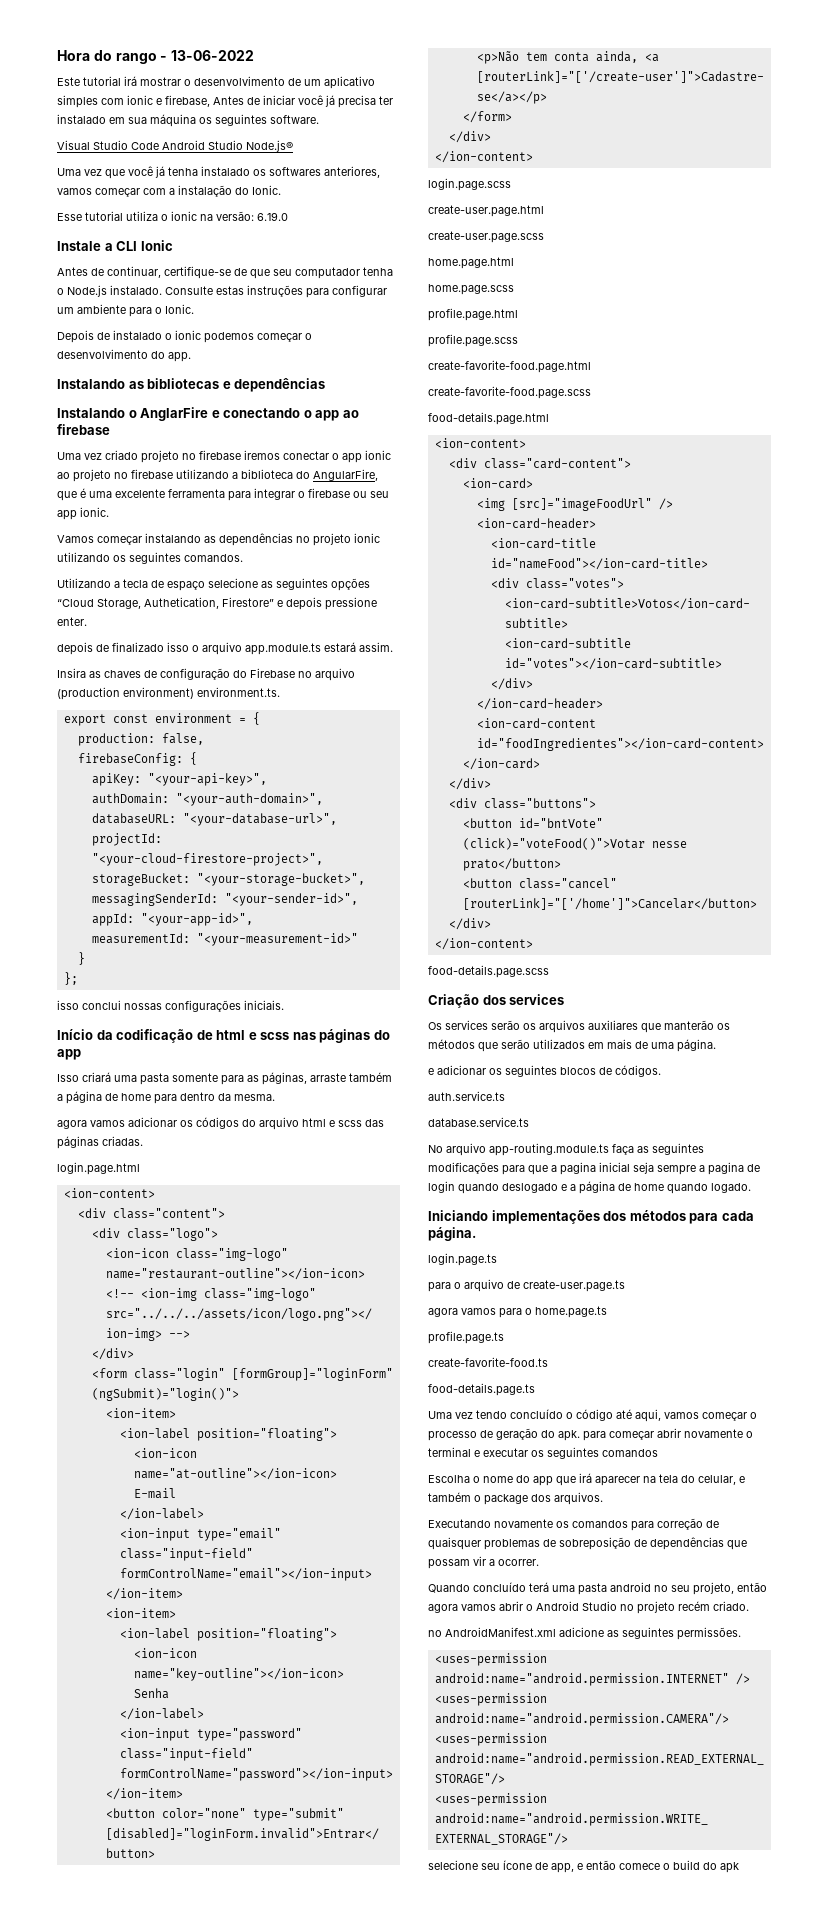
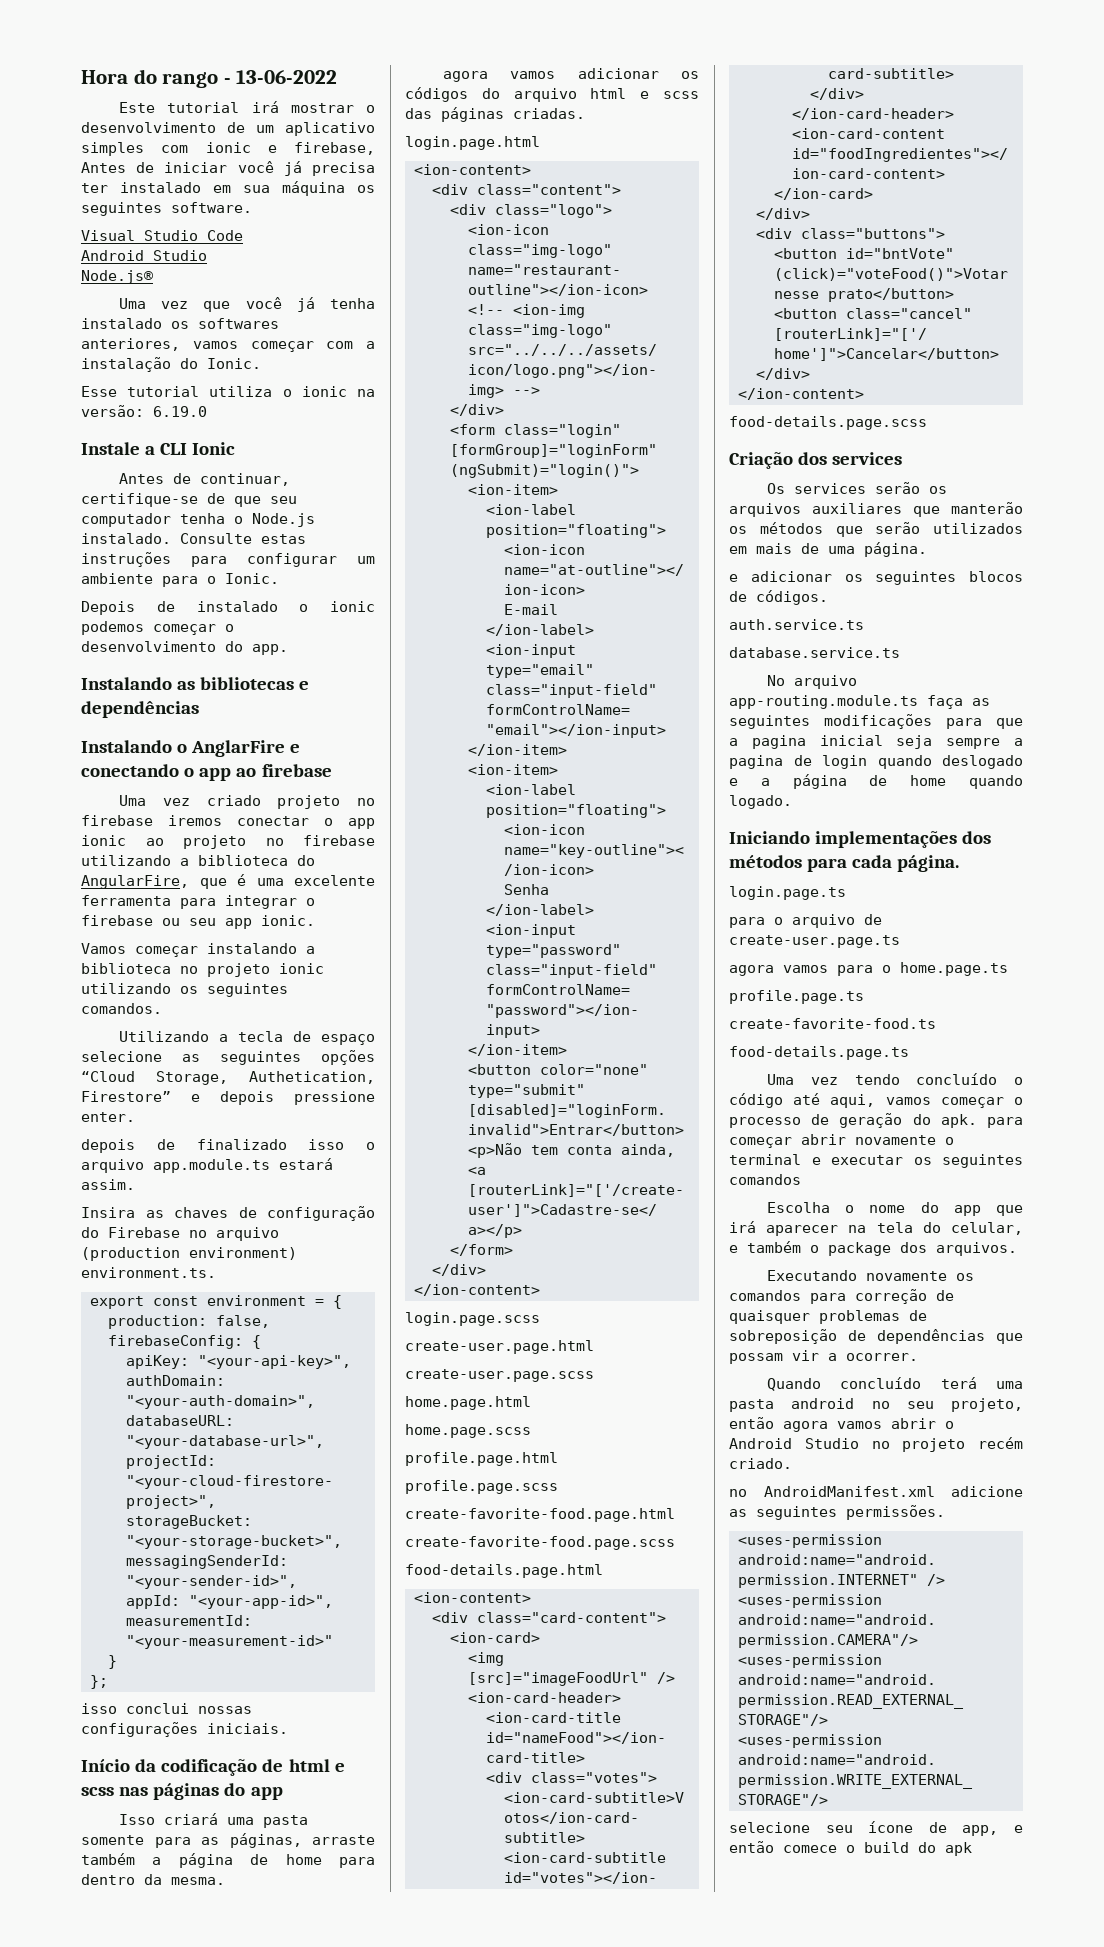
- Visual Studio Code Android Studio Node.js®
+ Visual Studio Code
+ Android Studio
+ Node.js®
- Vamos começar instalando as dependências no projeto ionic utilizando os seguintes comandos.
+ Vamos começar instalando a biblioteca no projeto ionic utilizando os seguintes comandos.

